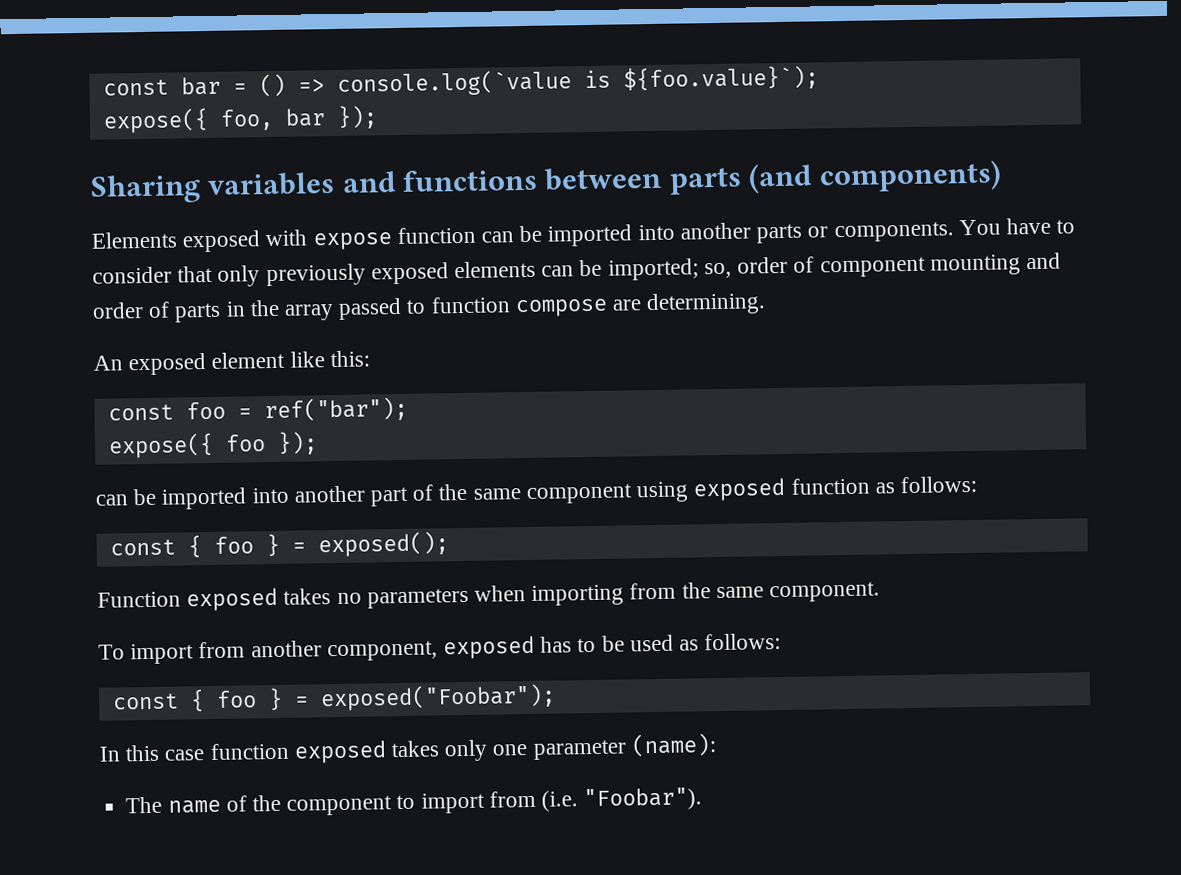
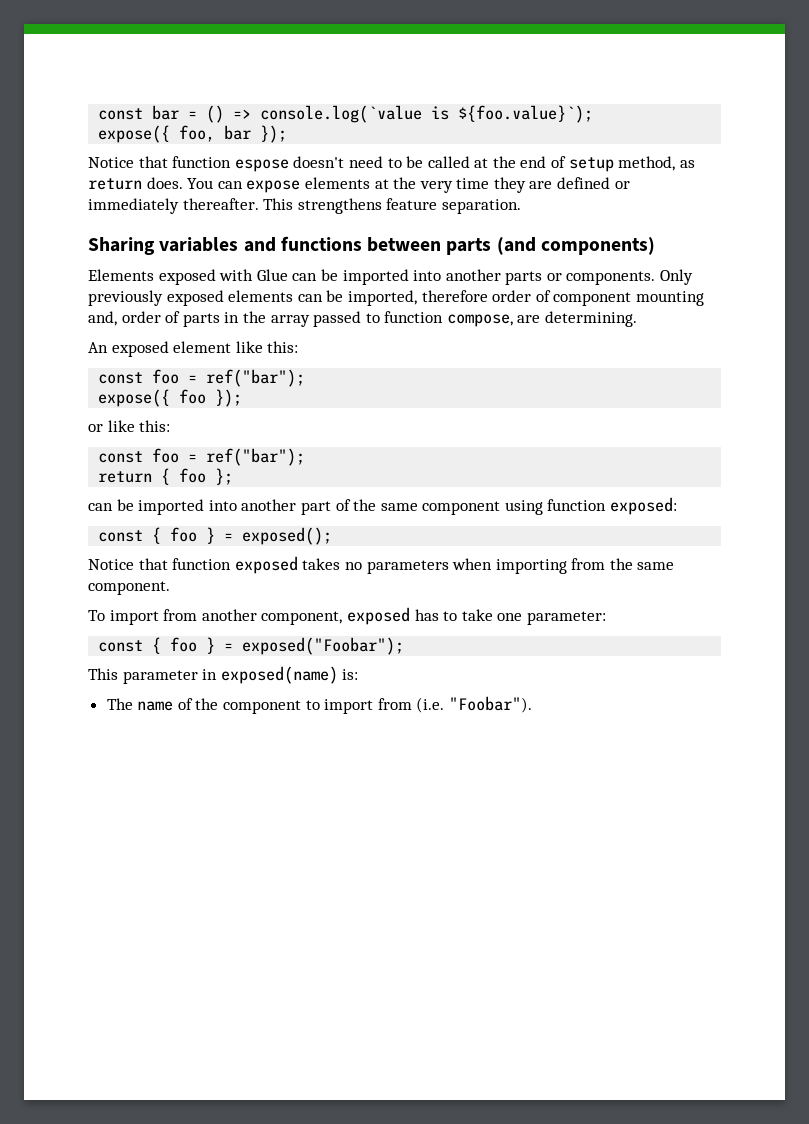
+ Notice that function espose doesn't need to be called at the end of setup method, as return does. You can expose elements at the very time they are defined or immediately thereafter. This strengthens feature separation.
- Elements exposed with expose function can be imported into another parts or components.
+ Elements exposed with Glue can be imported into another parts or components.
- You have to consider that only previously exposed elements can be imported; so, order of component mounting and order of parts in the array passed to function compose are determining.
+ Only previously exposed elements can be imported, therefore order of component mounting and, order of parts in the array passed to function compose, are determining.
+ or like this:
+ const foo = ref("bar");
+ return { foo };
- can be imported into another part of the same component using exposed function as follows:
+ can be imported into another part of the same component using function exposed:
- Function exposed takes no parameters when importing from the same component.
+ Notice that function exposed takes no parameters when importing from the same component.
- To import from another component, exposed has to be used as follows:
+ To import from another component, exposed has to take one parameter:
- In this case function exposed takes only one parameter (name):
+ This parameter in exposed(name) is:

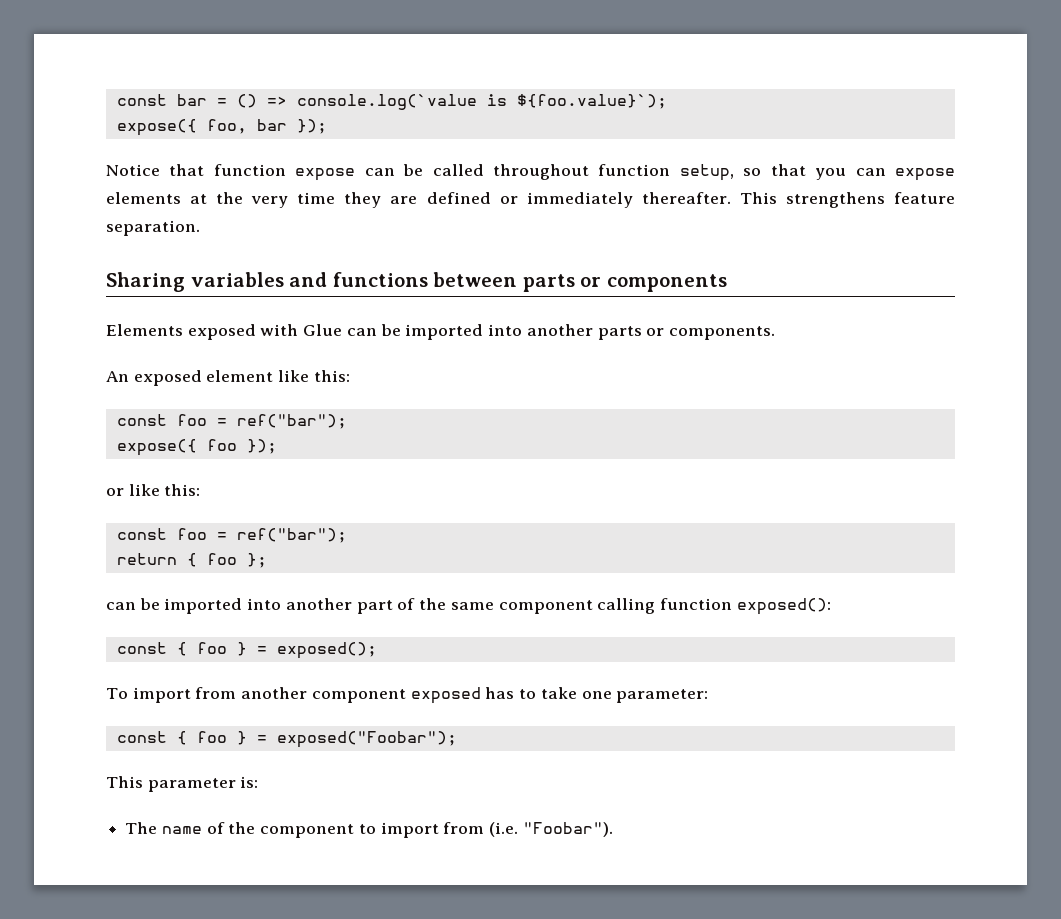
- Notice that function espose doesn't need to be called at the end of setup method, as return does. You can expose elements at the very time they are defined or immediately thereafter.
+ Notice that function expose can be called throughout function setup, so that you can expose elements at the very time they are defined or immediately thereafter.
- Sharing variables and functions between parts (and components)
+ Sharing variables and functions between parts or components
- Only previously exposed elements can be imported, therefore order of component mounting and, order of parts in the array passed to function compose, are determining.
- can be imported into another part of the same component using function exposed:
+ can be imported into another part of the same component calling function exposed():
- Notice that function exposed takes no parameters when importing from the same component.
- To import from another component, exposed has to take one parameter:
+ To import from another component exposed has to take one parameter:
- This parameter in exposed(name) is:
+ This parameter is:

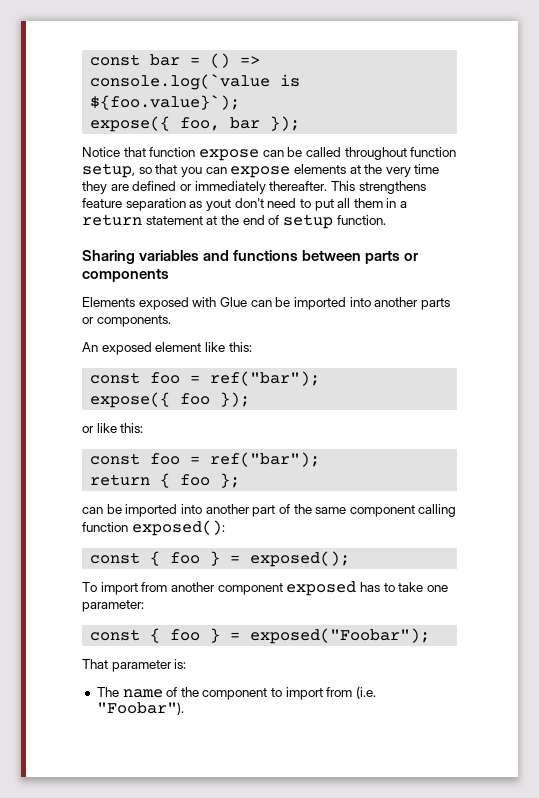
- This strengthens feature separation.
+ This strengthens feature separation as yout don't need to put all them in a return statement at the end of setup function.
- This parameter is:
+ That parameter is:

